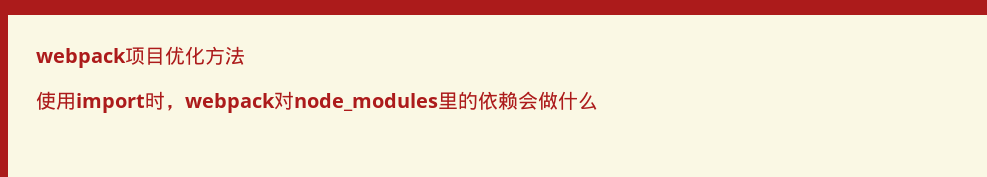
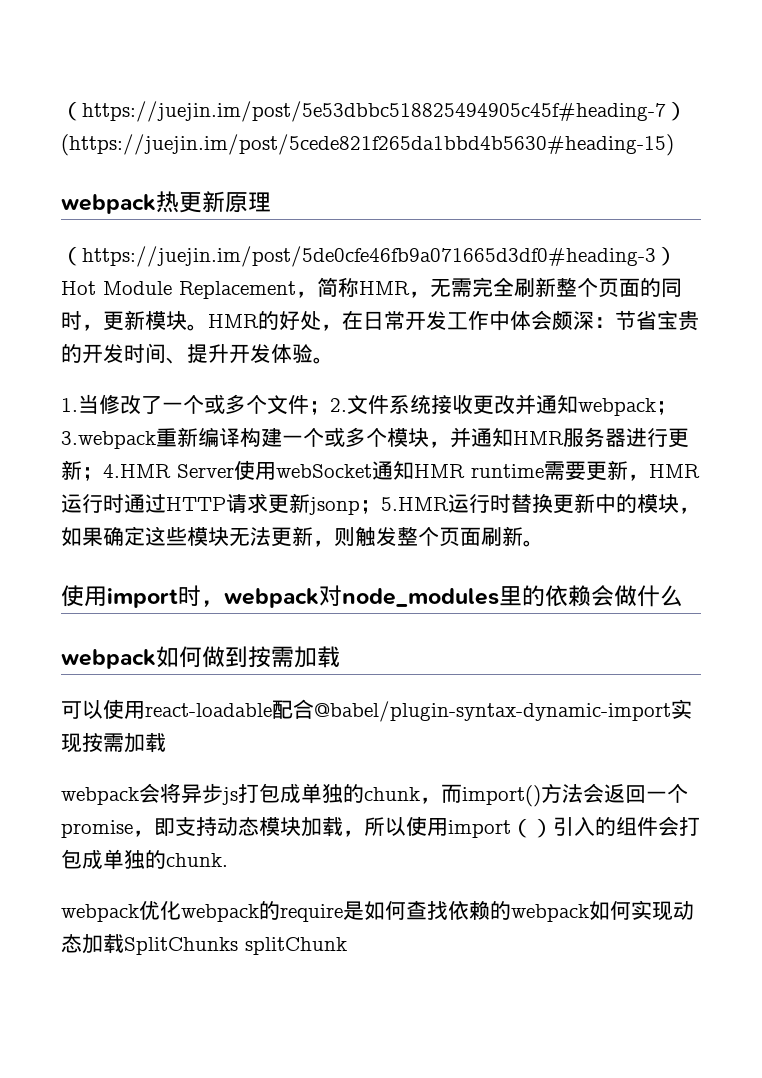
- webpack项目优化方法
+ （https://juejin.im/post/5e53dbbc518825494905c45f#heading-7）(https://juejin.im/post/5cede821f265da1bbd4b5630#heading-15)
+ webpack热更新原理
+ （https://juejin.im/post/5de0cfe46fb9a071665d3df0#heading-3）Hot Module Replacement，简称HMR，无需完全刷新整个页面的同时，更新模块。HMR的好处，在日常开发工作中体会颇深：节省宝贵的开发时间、提升开发体验。
+ 1.当修改了一个或多个文件；2.文件系统接收更改并通知webpack；3.webpack重新编译构建一个或多个模块，并通知HMR服务器进行更新；4.HMR Server使用webSocket通知HMR runtime需要更新，HMR运行时通过HTTP请求更新jsonp；5.HMR运行时替换更新中的模块，如果确定这些模块无法更新，则触发整个页面刷新。
+ webpack如何做到按需加载
+ 可以使用react-loadable配合@babel/plugin-syntax-dynamic-import实现按需加载
+ webpack会将异步js打包成单独的chunk，而import()方法会返回一个promise，即支持动态模块加载，所以使用import（）引入的组件会打包成单独的chunk.
+ webpack优化webpack的require是如何查找依赖的webpack如何实现动态加载SplitChunks splitChunk

